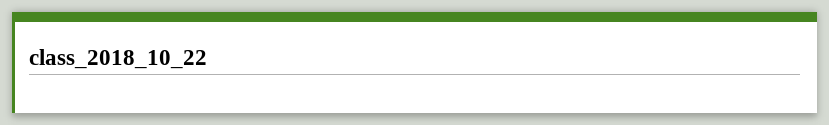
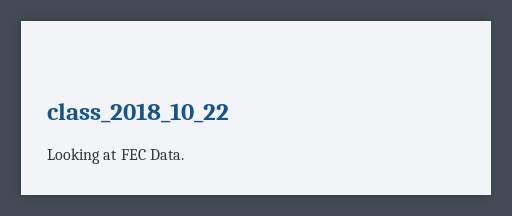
+ Looking at FEC Data.

